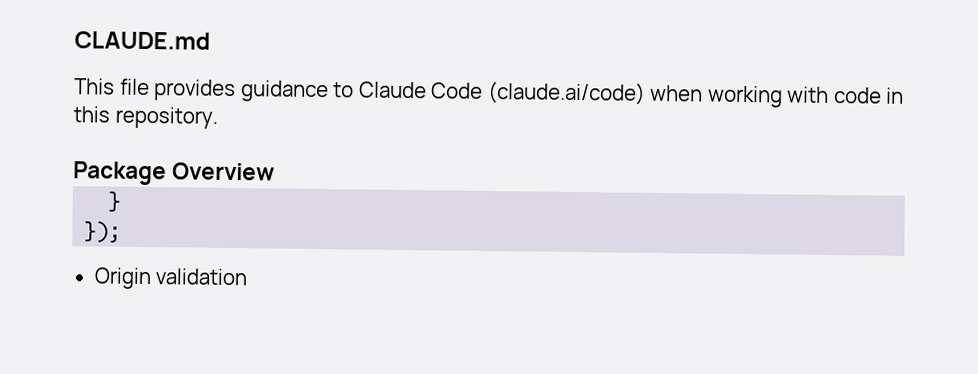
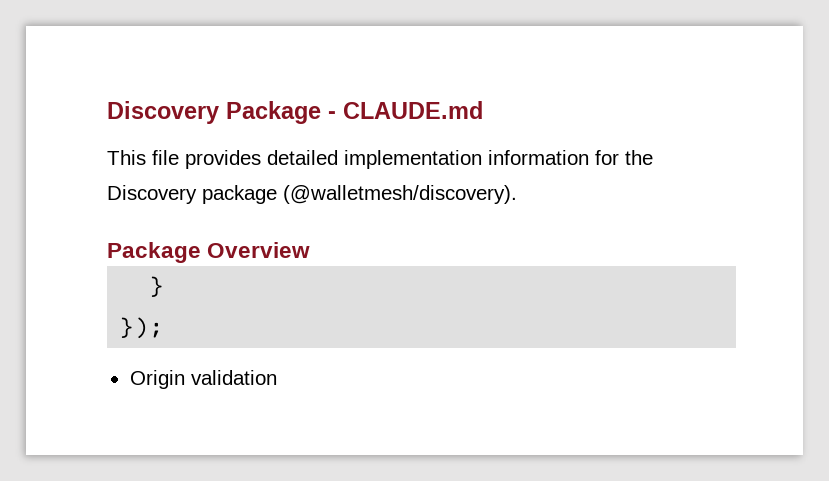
- CLAUDE.md
+ Discovery Package - CLAUDE.md
- This file provides guidance to Claude Code (claude.ai/code) when working with code in this repository.
+ This file provides detailed implementation information for the Discovery package (@walletmesh/discovery).

